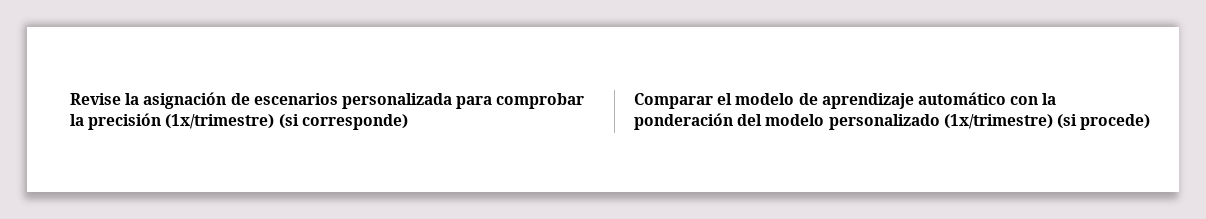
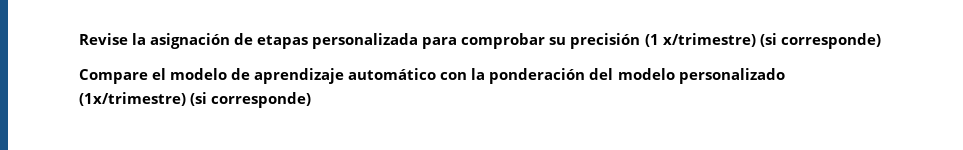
- Revise la asignación de escenarios personalizada para comprobar la precisión (1x/trimestre) (si corresponde)
+ Revise la asignación de etapas personalizada para comprobar su precisión (1 x/trimestre) (si corresponde)
- Comparar el modelo de aprendizaje automático con la ponderación del modelo personalizado (1x/trimestre) (si procede)
+ Compare el modelo de aprendizaje automático con la ponderación del modelo personalizado (1x/trimestre) (si corresponde)

